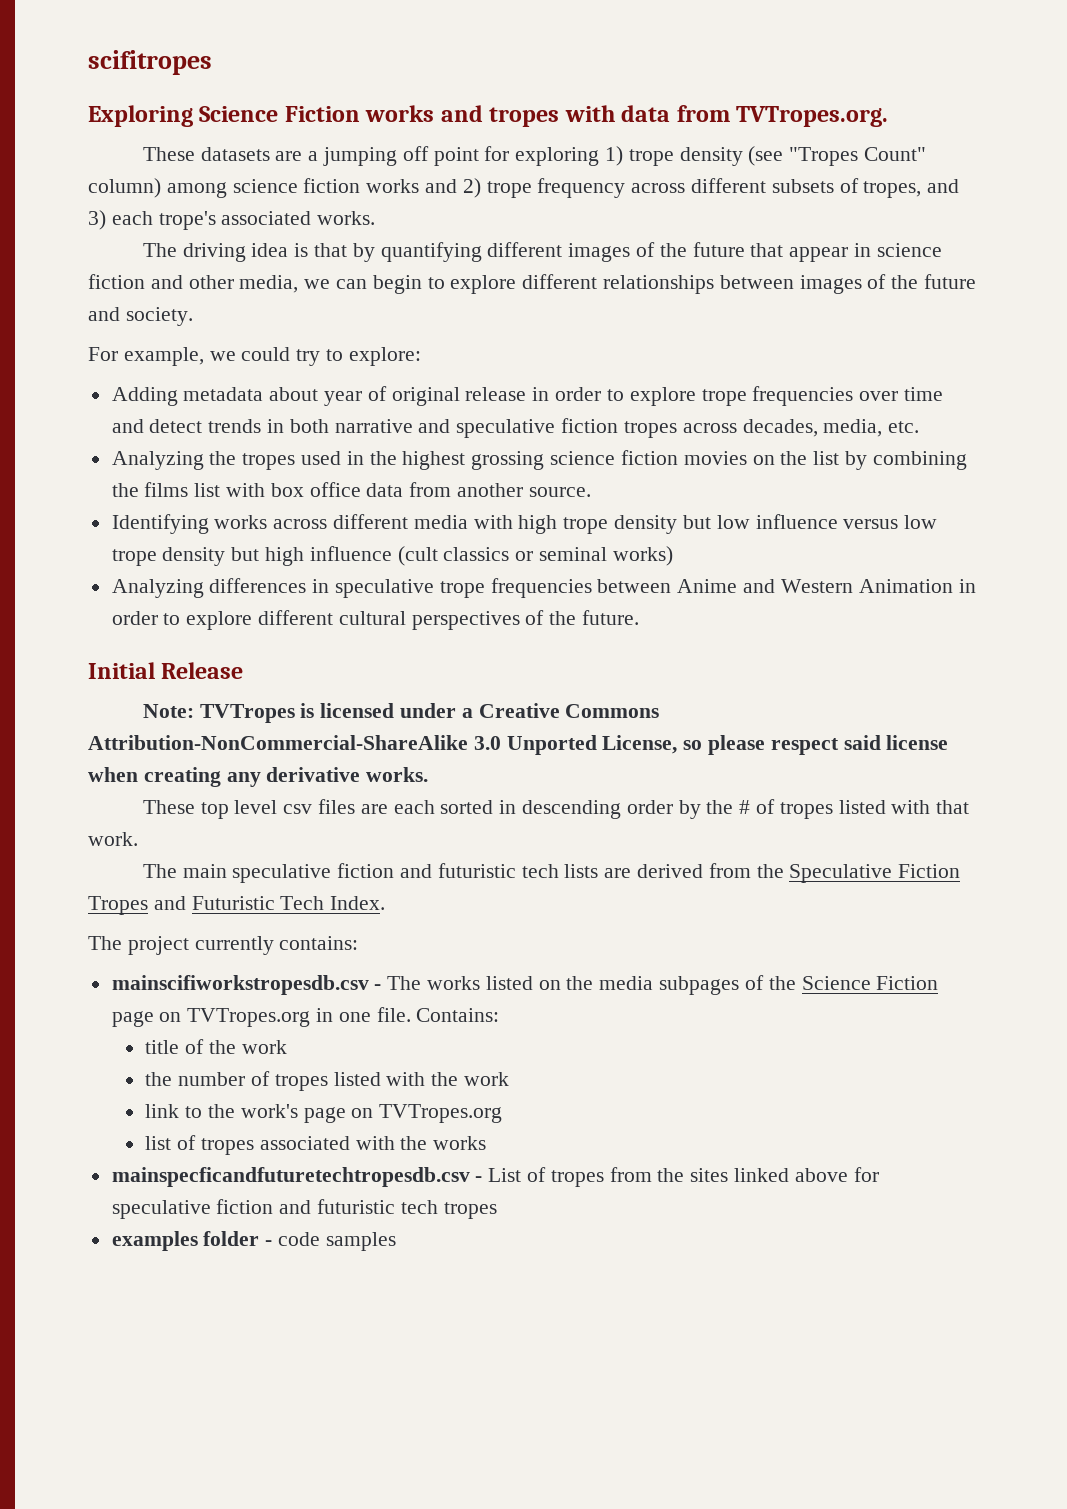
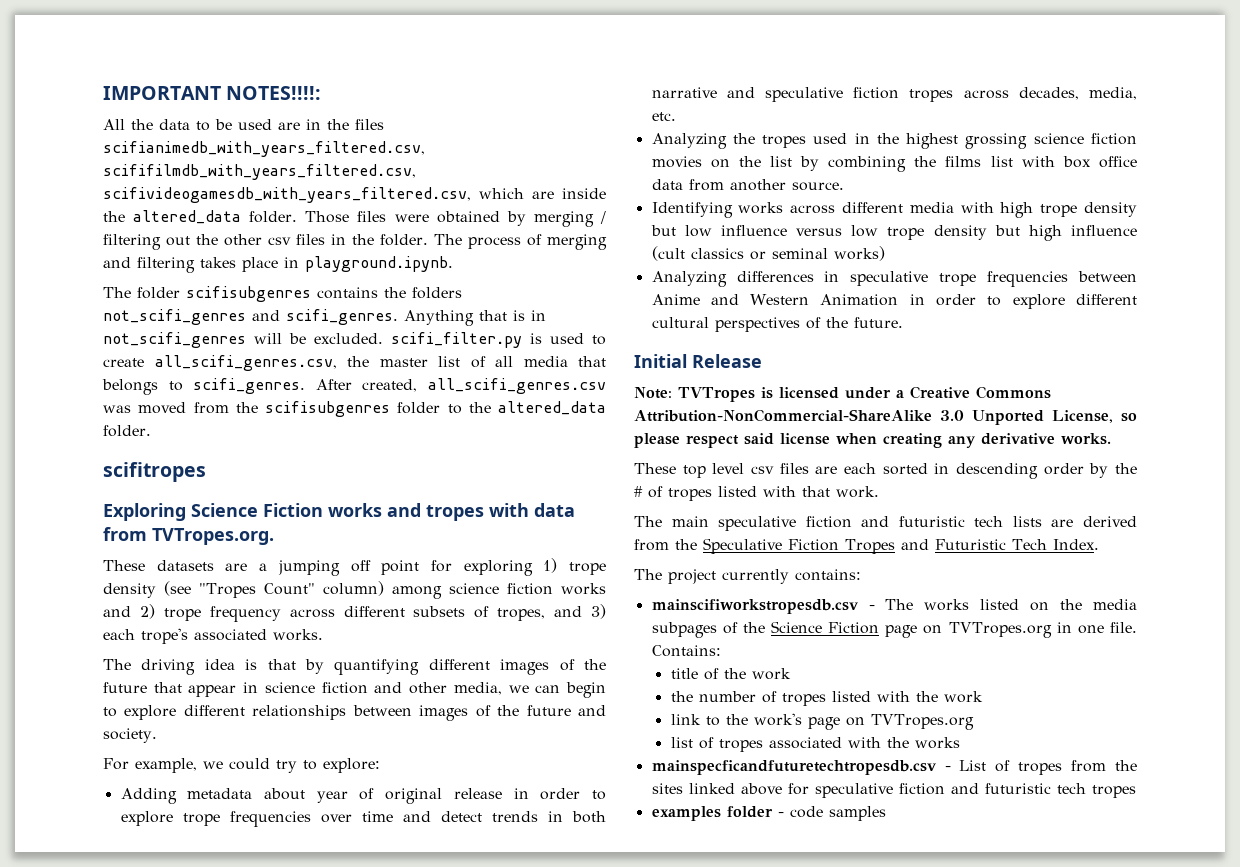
+ IMPORTANT NOTES!!!!:
+ All the data to be used are in the files scifianimedb_with_years_filtered.csv, scififilmdb_with_years_filtered.csv, scifivideogamesdb_with_years_filtered.csv, which are inside the altered_data folder. Those files were obtained by merging / filtering out the other csv files in the folder. The process of merging and filtering takes place in playground.ipynb.
+ The folder scifisubgenres contains the folders not_scifi_genres and scifi_genres. Anything that is in not_scifi_genres will be excluded. scifi_filter.py is used to create all_scifi_genres.csv, the master list of all media that belongs to scifi_genres. After created, all_scifi_genres.csv was moved from the scifisubgenres folder to the altered_data folder.

